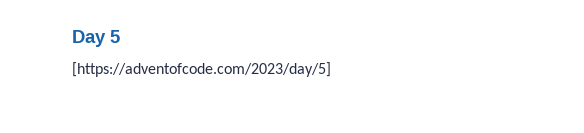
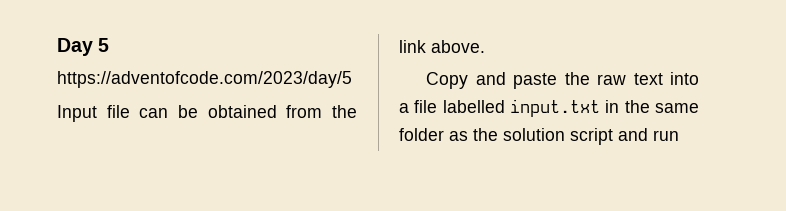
- [https://adventofcode.com/2023/day/5]
+ https://adventofcode.com/2023/day/5
+ Input file can be obtained from the link above.
+ Copy and paste the raw text into a file labelled input.txt in the same folder as the solution script and run

